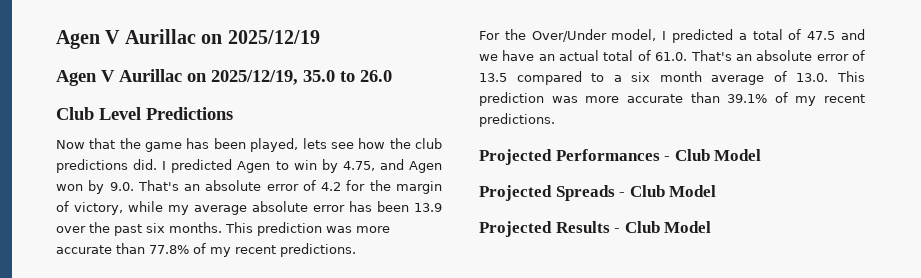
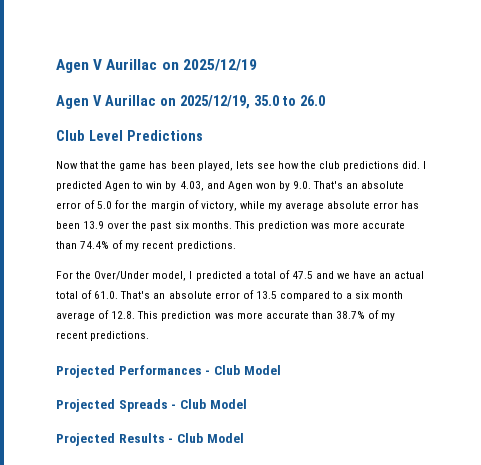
- I predicted Agen to win by 4.75, and Agen won by 9.0. That's an absolute error of 4.2 for the margin of victory, while my average absolute error has been 13.9 over the past six months.
+ I predicted Agen to win by 4.03, and Agen won by 9.0. That's an absolute error of 5.0 for the margin of victory, while my average absolute error has been 13.9 over the past six months.
- This prediction was more accurate than 77.8% of my recent predictions.
+ This prediction was more accurate than 74.4% of my recent predictions.
- For the Over/Under model, I predicted a total of 47.5 and we have an actual total of 61.0. That's an absolute error of 13.5 compared to a six month average of 13.0. This prediction was more accurate than 39.1% of my recent predictions.
+ For the Over/Under model, I predicted a total of 47.5 and we have an actual total of 61.0. That's an absolute error of 13.5 compared to a six month average of 12.8. This prediction was more accurate than 38.7% of my recent predictions.

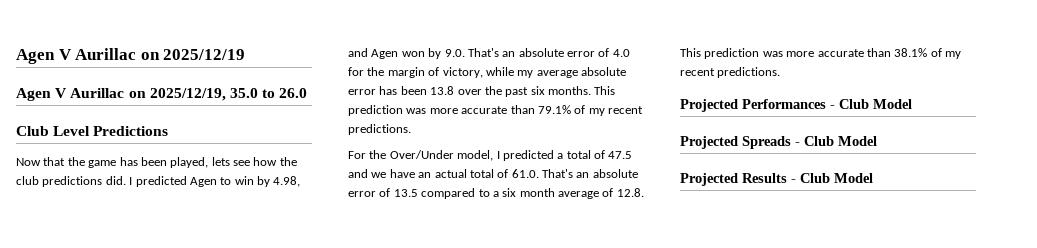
- I predicted Agen to win by 4.03, and Agen won by 9.0. That's an absolute error of 5.0 for the margin of victory, while my average absolute error has been 13.9 over the past six months.
+ I predicted Agen to win by 4.98, and Agen won by 9.0. That's an absolute error of 4.0 for the margin of victory, while my average absolute error has been 13.8 over the past six months.
- This prediction was more accurate than 74.4% of my recent predictions.
+ This prediction was more accurate than 79.1% of my recent predictions.
- For the Over/Under model, I predicted a total of 47.5 and we have an actual total of 61.0. That's an absolute error of 13.5 compared to a six month average of 12.8. This prediction was more accurate than 38.7% of my recent predictions.
+ For the Over/Under model, I predicted a total of 47.5 and we have an actual total of 61.0. That's an absolute error of 13.5 compared to a six month average of 12.8. This prediction was more accurate than 38.1% of my recent predictions.

